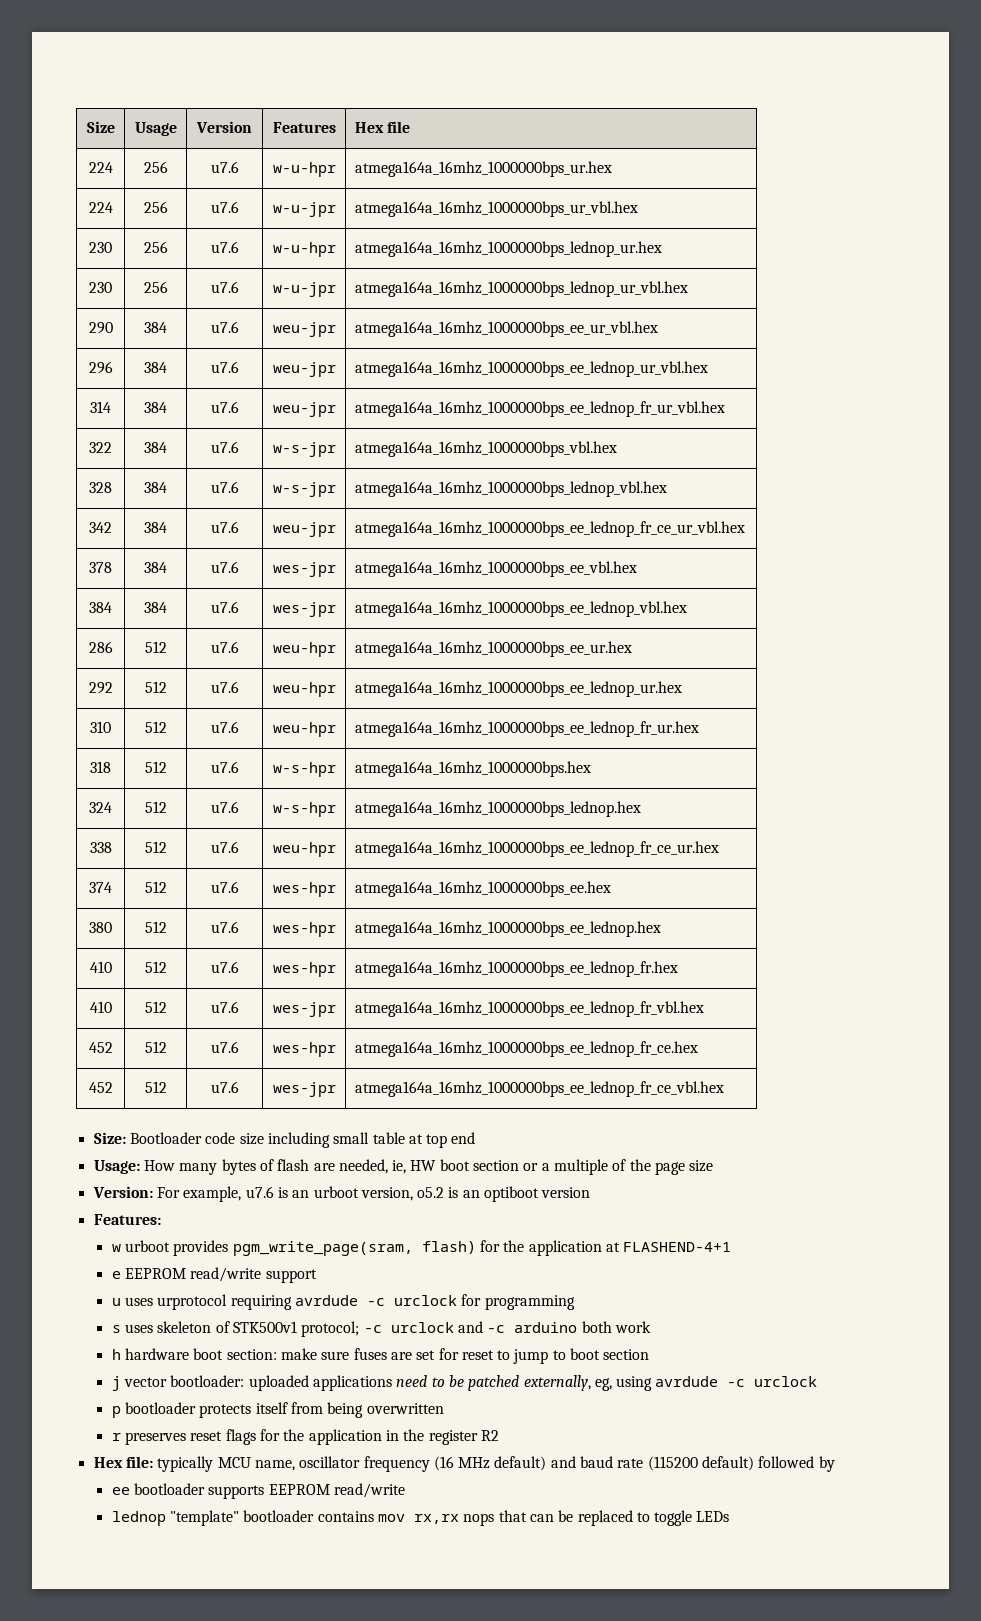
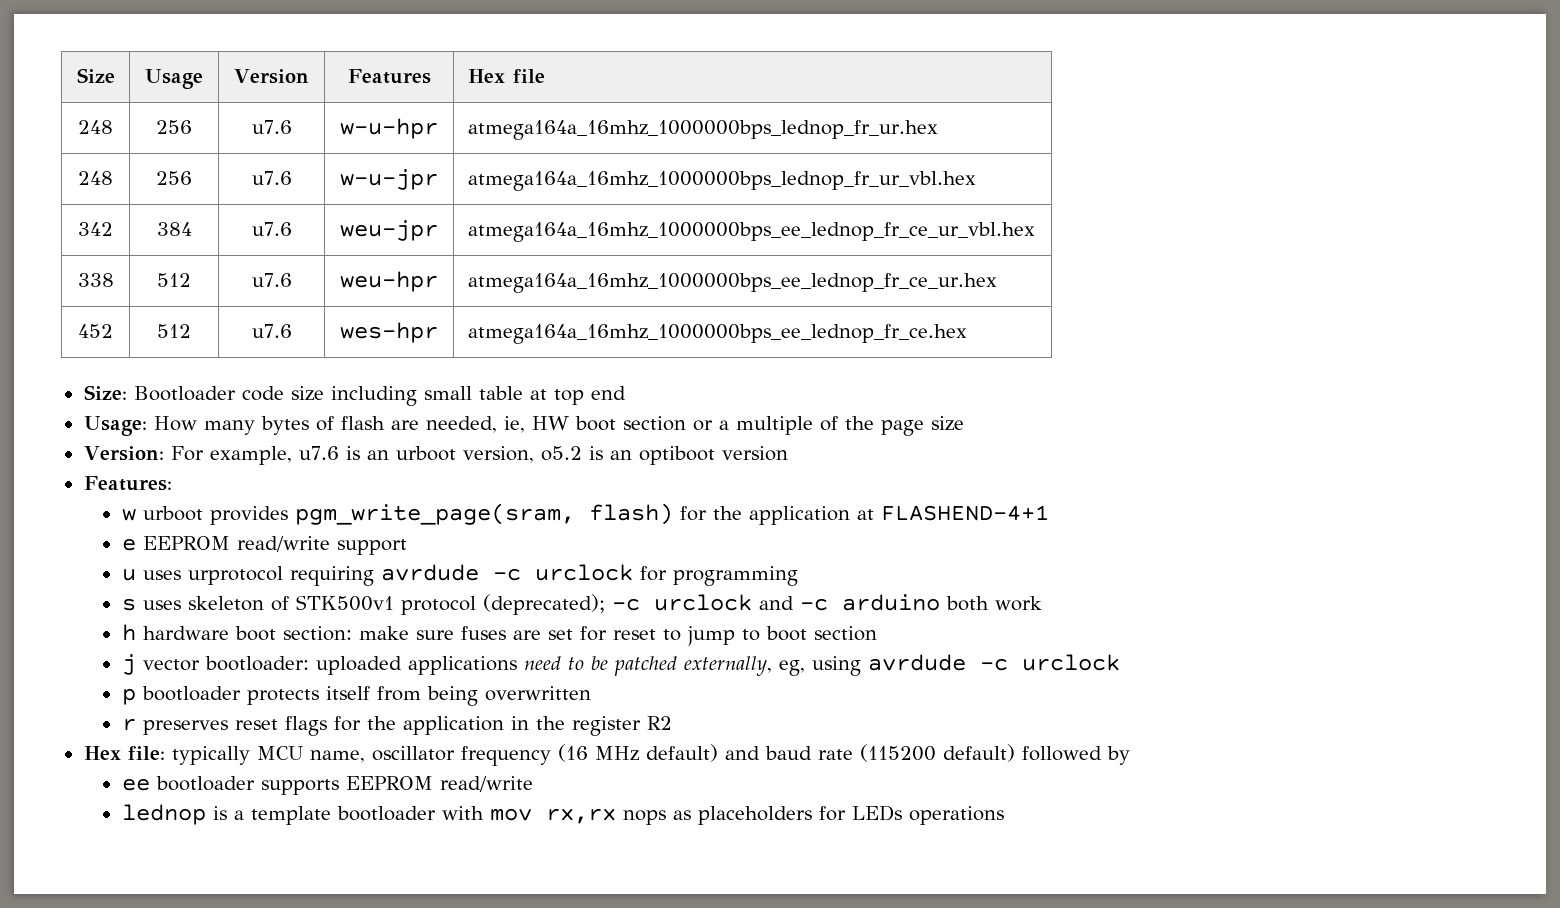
- 224 | 256 | u7.6 | w-u-hpr | atmega164a_16mhz_1000000bps_ur.hex
- 224 | 256 | u7.6 | w-u-jpr | atmega164a_16mhz_1000000bps_ur_vbl.hex
- 230 | 256 | u7.6 | w-u-hpr | atmega164a_16mhz_1000000bps_lednop_ur.hex
- 230 | 256 | u7.6 | w-u-jpr | atmega164a_16mhz_1000000bps_lednop_ur_vbl.hex
- 290 | 384 | u7.6 | weu-jpr | atmega164a_16mhz_1000000bps_ee_ur_vbl.hex
- 296 | 384 | u7.6 | weu-jpr | atmega164a_16mhz_1000000bps_ee_lednop_ur_vbl.hex
- 314 | 384 | u7.6 | weu-jpr | atmega164a_16mhz_1000000bps_ee_lednop_fr_ur_vbl.hex
- 322 | 384 | u7.6 | w-s-jpr | atmega164a_16mhz_1000000bps_vbl.hex
- 328 | 384 | u7.6 | w-s-jpr | atmega164a_16mhz_1000000bps_lednop_vbl.hex
+ 248 | 256 | u7.6 | w-u-hpr | atmega164a_16mhz_1000000bps_lednop_fr_ur.hex
+ 248 | 256 | u7.6 | w-u-jpr | atmega164a_16mhz_1000000bps_lednop_fr_ur_vbl.hex
- 378 | 384 | u7.6 | wes-jpr | atmega164a_16mhz_1000000bps_ee_vbl.hex
- 384 | 384 | u7.6 | wes-jpr | atmega164a_16mhz_1000000bps_ee_lednop_vbl.hex
- 286 | 512 | u7.6 | weu-hpr | atmega164a_16mhz_1000000bps_ee_ur.hex
- 292 | 512 | u7.6 | weu-hpr | atmega164a_16mhz_1000000bps_ee_lednop_ur.hex
- 310 | 512 | u7.6 | weu-hpr | atmega164a_16mhz_1000000bps_ee_lednop_fr_ur.hex
- 318 | 512 | u7.6 | w-s-hpr | atmega164a_16mhz_1000000bps.hex
- 324 | 512 | u7.6 | w-s-hpr | atmega164a_16mhz_1000000bps_lednop.hex
- 374 | 512 | u7.6 | wes-hpr | atmega164a_16mhz_1000000bps_ee.hex
- 380 | 512 | u7.6 | wes-hpr | atmega164a_16mhz_1000000bps_ee_lednop.hex
- 410 | 512 | u7.6 | wes-hpr | atmega164a_16mhz_1000000bps_ee_lednop_fr.hex
- 410 | 512 | u7.6 | wes-jpr | atmega164a_16mhz_1000000bps_ee_lednop_fr_vbl.hex
- 452 | 512 | u7.6 | wes-jpr | atmega164a_16mhz_1000000bps_ee_lednop_fr_ce_vbl.hex
- s uses skeleton of STK500v1 protocol; -c urclock and -c arduino both work
+ s uses skeleton of STK500v1 protocol (deprecated); -c urclock and -c arduino both work
- lednop "template" bootloader contains mov rx,rx nops that can be replaced to toggle LEDs
+ lednop is a template bootloader with mov rx,rx nops as placeholders for LEDs operations

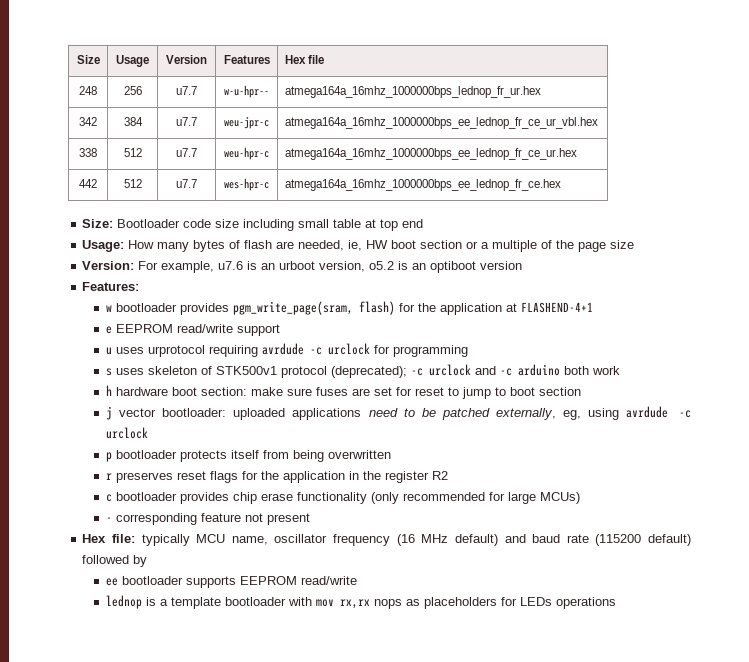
- 248 | 256 | u7.6 | w-u-hpr | atmega164a_16mhz_1000000bps_lednop_fr_ur.hex
+ 248 | 256 | u7.7 | w-u-hpr-- | atmega164a_16mhz_1000000bps_lednop_fr_ur.hex
- 248 | 256 | u7.6 | w-u-jpr | atmega164a_16mhz_1000000bps_lednop_fr_ur_vbl.hex
- 342 | 384 | u7.6 | weu-jpr | atmega164a_16mhz_1000000bps_ee_lednop_fr_ce_ur_vbl.hex
+ 342 | 384 | u7.7 | weu-jpr-c | atmega164a_16mhz_1000000bps_ee_lednop_fr_ce_ur_vbl.hex
- 338 | 512 | u7.6 | weu-hpr | atmega164a_16mhz_1000000bps_ee_lednop_fr_ce_ur.hex
+ 338 | 512 | u7.7 | weu-hpr-c | atmega164a_16mhz_1000000bps_ee_lednop_fr_ce_ur.hex
- 452 | 512 | u7.6 | wes-hpr | atmega164a_16mhz_1000000bps_ee_lednop_fr_ce.hex
+ 442 | 512 | u7.7 | wes-hpr-c | atmega164a_16mhz_1000000bps_ee_lednop_fr_ce.hex
- w urboot provides pgm_write_page(sram, flash) for the application at FLASHEND-4+1
+ w bootloader provides pgm_write_page(sram, flash) for the application at FLASHEND-4+1
+ c bootloader provides chip erase functionality (only recommended for large MCUs)
+ - corresponding feature not present

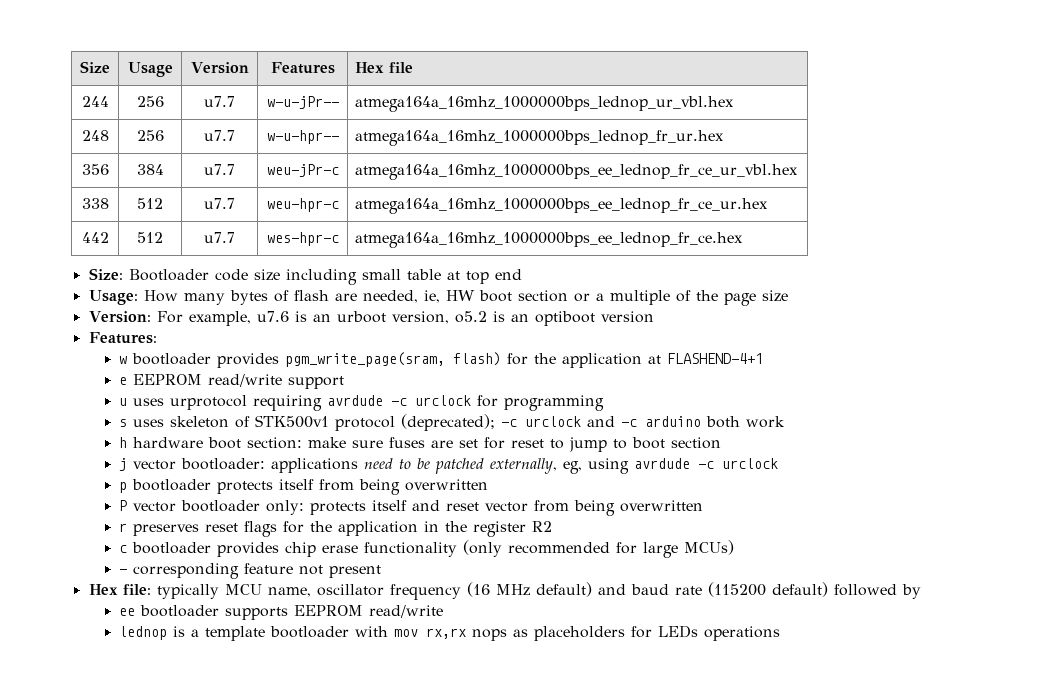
+ 244 | 256 | u7.7 | w-u-jPr-- | atmega164a_16mhz_1000000bps_lednop_ur_vbl.hex
- 342 | 384 | u7.7 | weu-jpr-c | atmega164a_16mhz_1000000bps_ee_lednop_fr_ce_ur_vbl.hex
+ 356 | 384 | u7.7 | weu-jPr-c | atmega164a_16mhz_1000000bps_ee_lednop_fr_ce_ur_vbl.hex
- j vector bootloader: uploaded applications need to be patched externally, eg, using avrdude -c urclock
+ j vector bootloader: applications need to be patched externally, eg, using avrdude -c urclock
+ P vector bootloader only: protects itself and reset vector from being overwritten

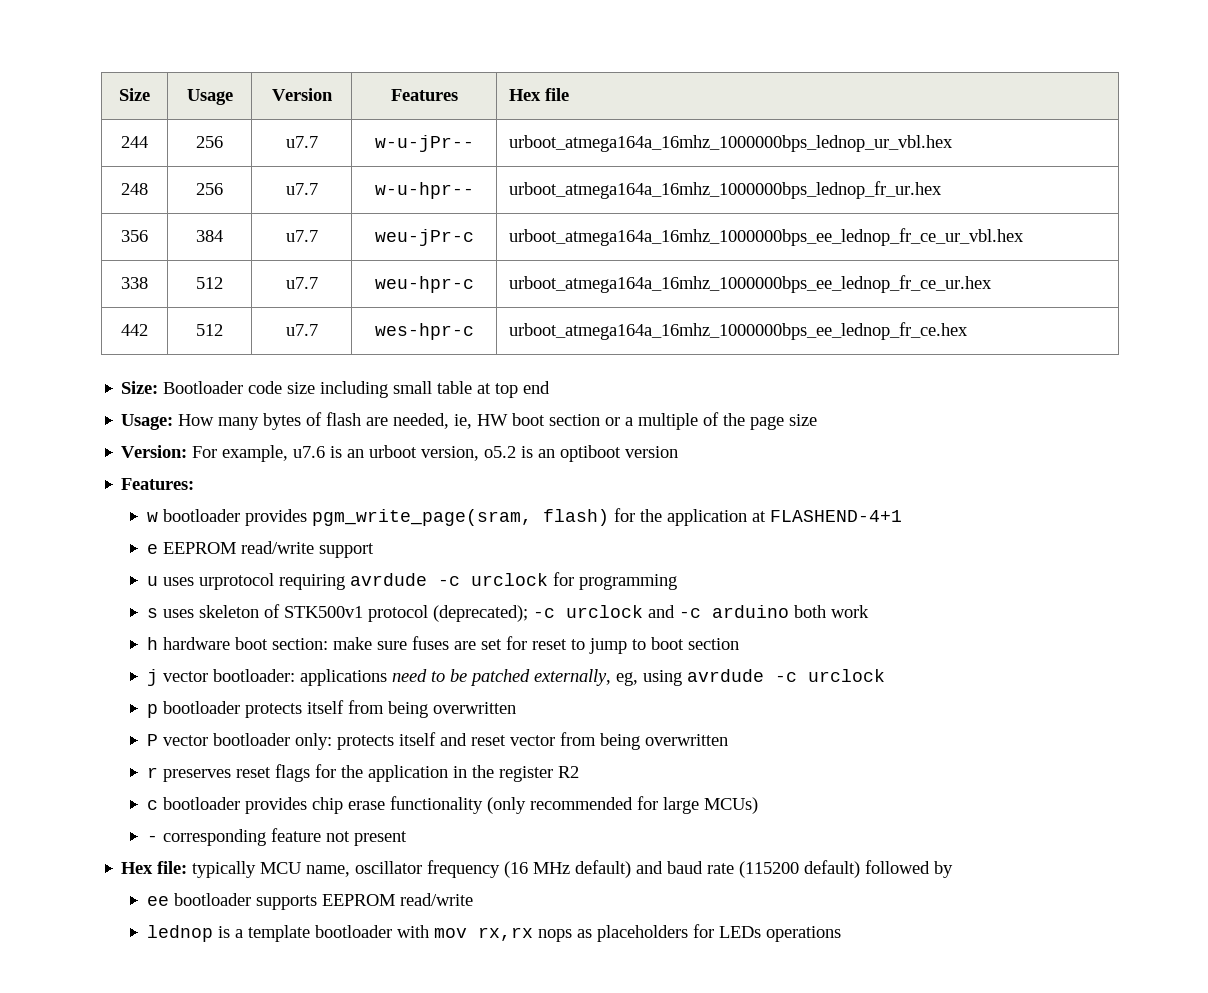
- 244 | 256 | u7.7 | w-u-jPr-- | atmega164a_16mhz_1000000bps_lednop_ur_vbl.hex
+ 244 | 256 | u7.7 | w-u-jPr-- | urboot_atmega164a_16mhz_1000000bps_lednop_ur_vbl.hex
- 248 | 256 | u7.7 | w-u-hpr-- | atmega164a_16mhz_1000000bps_lednop_fr_ur.hex
+ 248 | 256 | u7.7 | w-u-hpr-- | urboot_atmega164a_16mhz_1000000bps_lednop_fr_ur.hex
- 356 | 384 | u7.7 | weu-jPr-c | atmega164a_16mhz_1000000bps_ee_lednop_fr_ce_ur_vbl.hex
+ 356 | 384 | u7.7 | weu-jPr-c | urboot_atmega164a_16mhz_1000000bps_ee_lednop_fr_ce_ur_vbl.hex
- 338 | 512 | u7.7 | weu-hpr-c | atmega164a_16mhz_1000000bps_ee_lednop_fr_ce_ur.hex
+ 338 | 512 | u7.7 | weu-hpr-c | urboot_atmega164a_16mhz_1000000bps_ee_lednop_fr_ce_ur.hex
- 442 | 512 | u7.7 | wes-hpr-c | atmega164a_16mhz_1000000bps_ee_lednop_fr_ce.hex
+ 442 | 512 | u7.7 | wes-hpr-c | urboot_atmega164a_16mhz_1000000bps_ee_lednop_fr_ce.hex

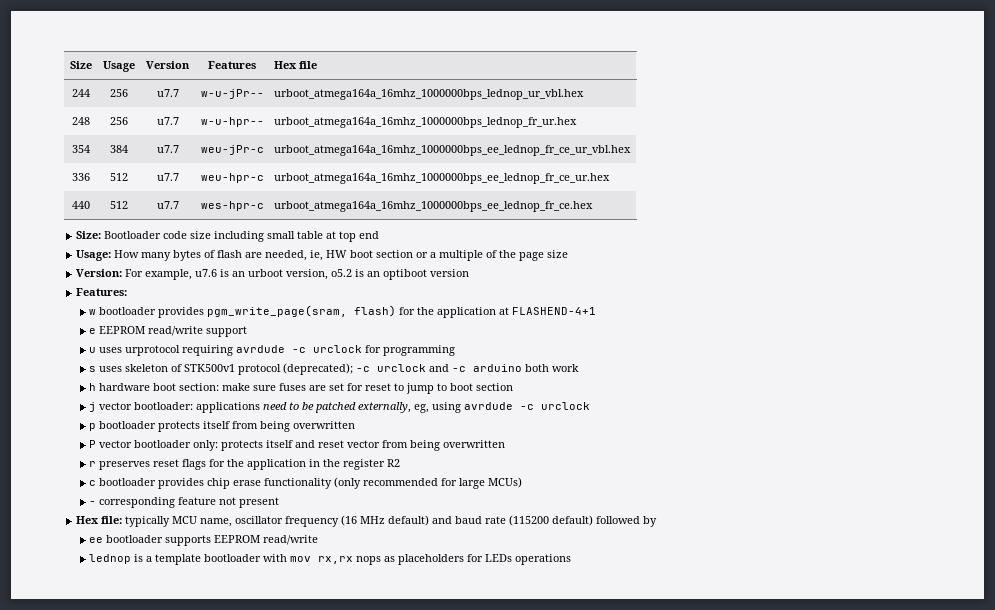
- 356 | 384 | u7.7 | weu-jPr-c | urboot_atmega164a_16mhz_1000000bps_ee_lednop_fr_ce_ur_vbl.hex
+ 354 | 384 | u7.7 | weu-jPr-c | urboot_atmega164a_16mhz_1000000bps_ee_lednop_fr_ce_ur_vbl.hex
- 338 | 512 | u7.7 | weu-hpr-c | urboot_atmega164a_16mhz_1000000bps_ee_lednop_fr_ce_ur.hex
+ 336 | 512 | u7.7 | weu-hpr-c | urboot_atmega164a_16mhz_1000000bps_ee_lednop_fr_ce_ur.hex
- 442 | 512 | u7.7 | wes-hpr-c | urboot_atmega164a_16mhz_1000000bps_ee_lednop_fr_ce.hex
+ 440 | 512 | u7.7 | wes-hpr-c | urboot_atmega164a_16mhz_1000000bps_ee_lednop_fr_ce.hex

